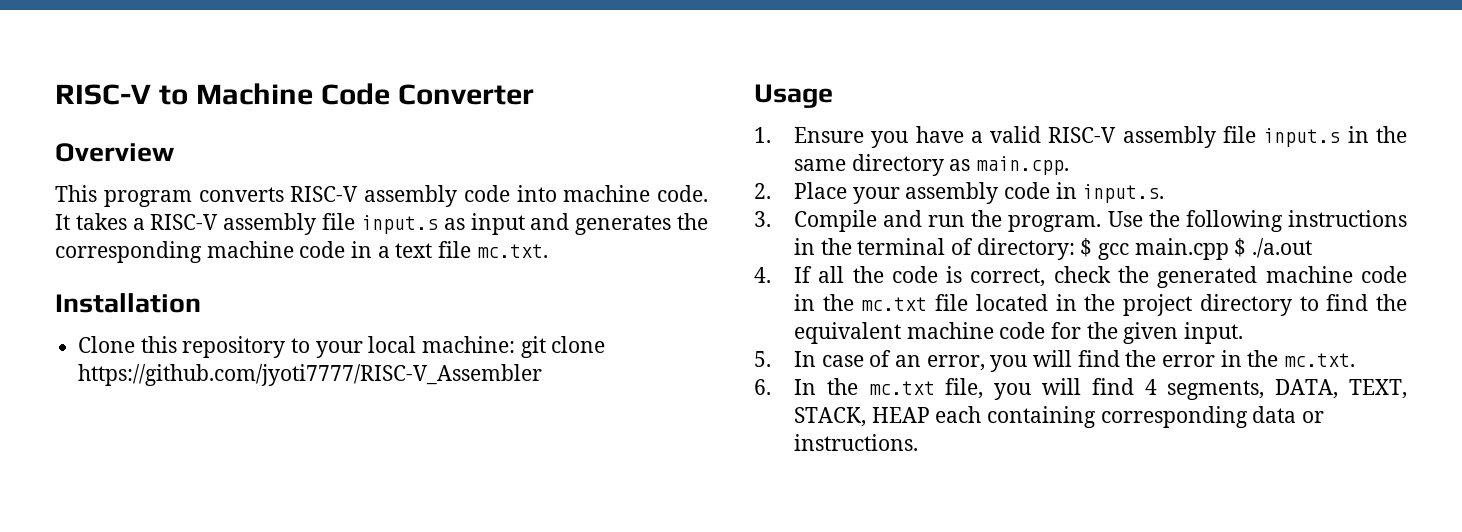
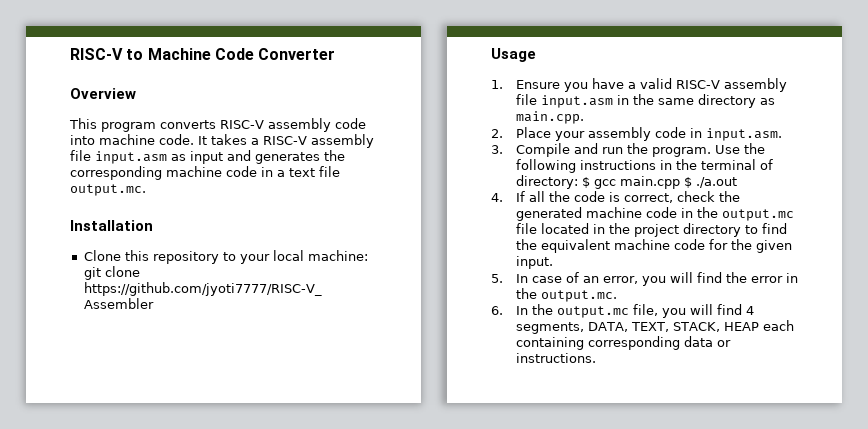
- It takes a RISC-V assembly file input.s as input and generates the corresponding machine code in a text file mc.txt.
+ It takes a RISC-V assembly file input.asm as input and generates the corresponding machine code in a text file output.mc.
- 1. Ensure you have a valid RISC-V assembly file input.s in the same directory as main.cpp.
+ 1. Ensure you have a valid RISC-V assembly file input.asm in the same directory as main.cpp.
- 2. Place your assembly code in input.s.
+ 2. Place your assembly code in input.asm.
- 4. If all the code is correct, check the generated machine code in the mc.txt file located in the project directory to find the equivalent machine code for the given input.
+ 4. If all the code is correct, check the generated machine code in the output.mc file located in the project directory to find the equivalent machine code for the given input.
- 5. In case of an error, you will find the error in the mc.txt.
+ 5. In case of an error, you will find the error in the output.mc.
- 6. In the mc.txt file, you will find 4 segments, DATA, TEXT, STACK, HEAP each containing corresponding data or instructions.
+ 6. In the output.mc file, you will find 4 segments, DATA, TEXT, STACK, HEAP each containing corresponding data or instructions.

